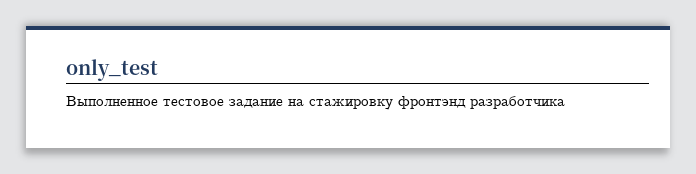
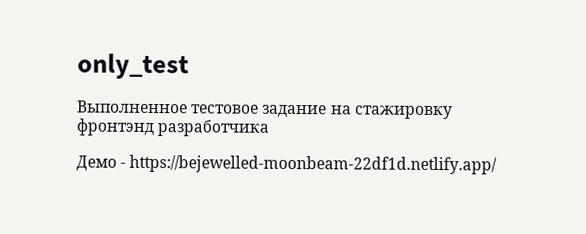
+ Демо - https://bejewelled-moonbeam-22df1d.netlify.app/

